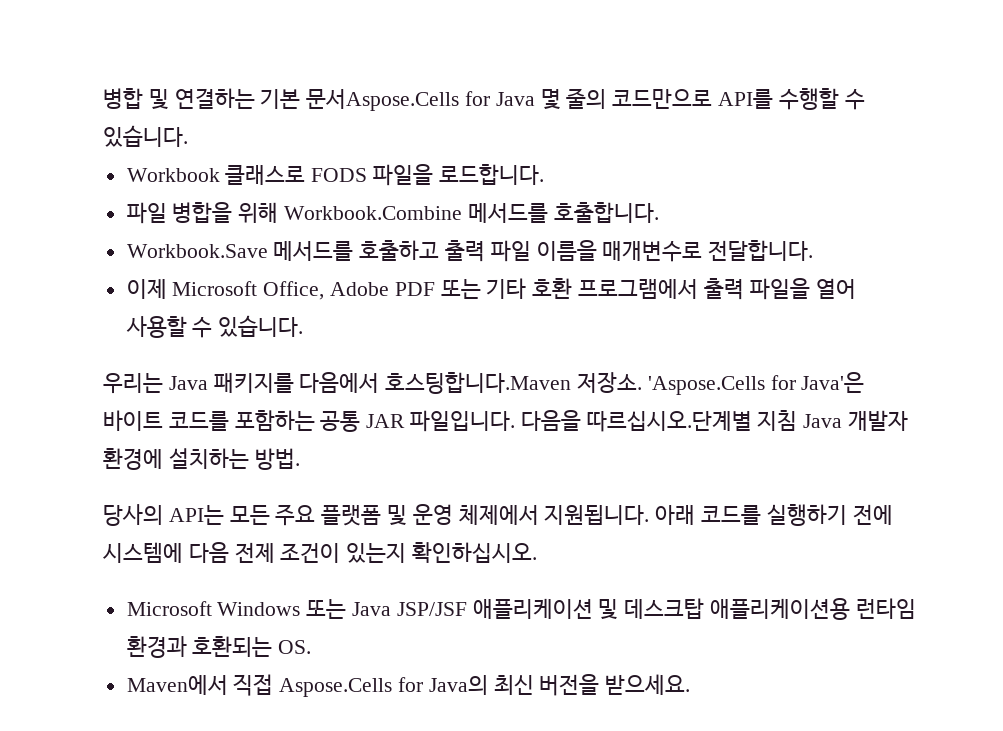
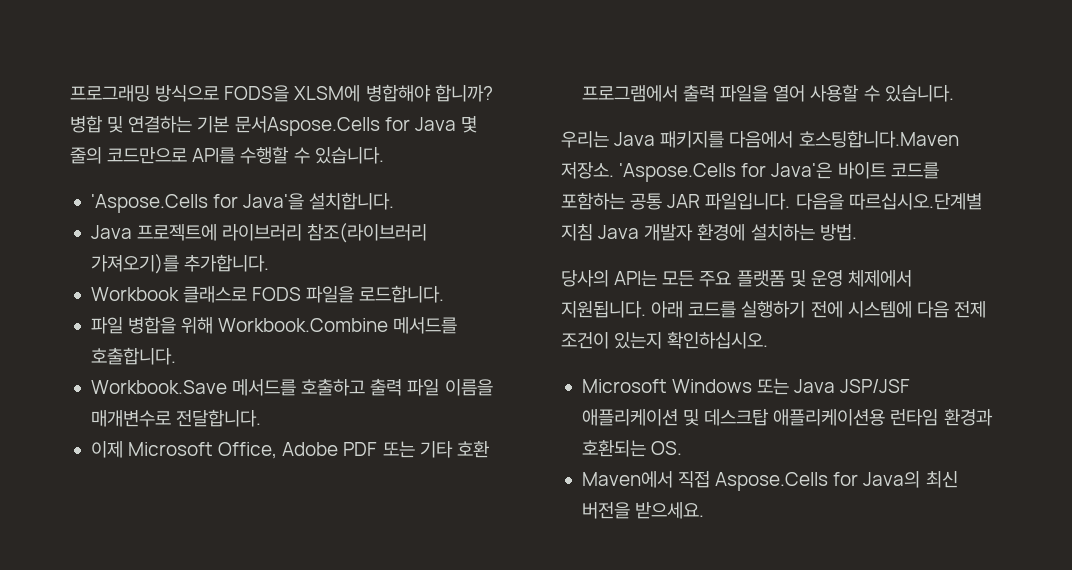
+ 프로그래밍 방식으로 FODS을 XLSM에 병합해야 합니까?
+ 'Aspose.Cells for Java'을 설치합니다.
+ Java 프로젝트에 라이브러리 참조(라이브러리 가져오기)를 추가합니다.

